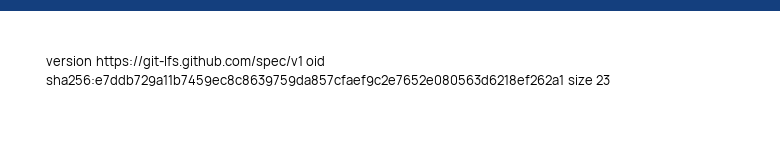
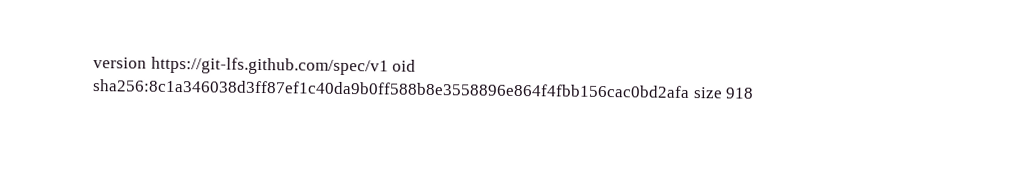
- version https://git-lfs.github.com/spec/v1 oid sha256:e7ddb729a11b7459ec8c8639759da857cfaef9c2e7652e080563d6218ef262a1 size 23
+ version https://git-lfs.github.com/spec/v1 oid sha256:8c1a346038d3ff87ef1c40da9b0ff588b8e3558896e864f4fbb156cac0bd2afa size 918

